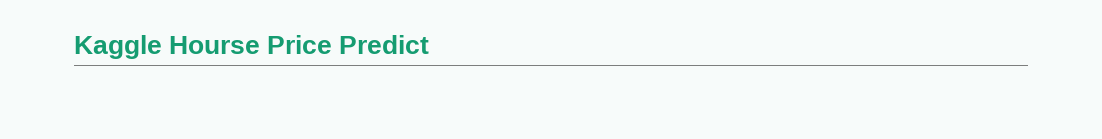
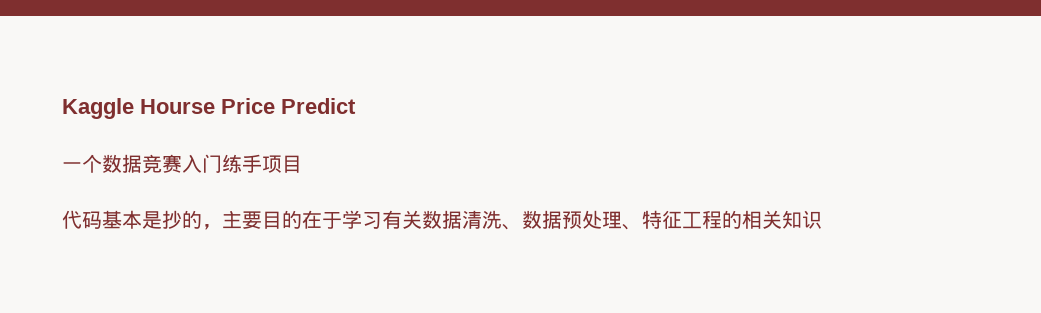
+ 一个数据竞赛入门练手项目
+ 代码基本是抄的，主要目的在于学习有关数据清洗、数据预处理、特征工程的相关知识

